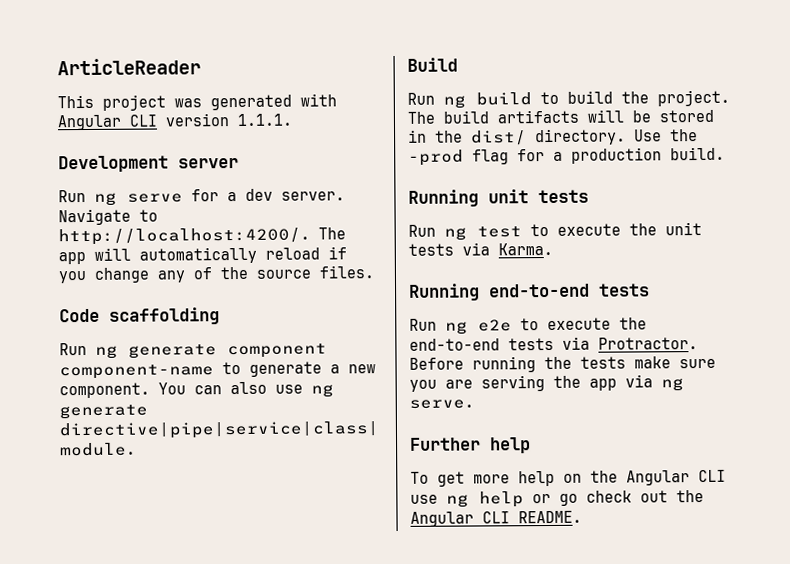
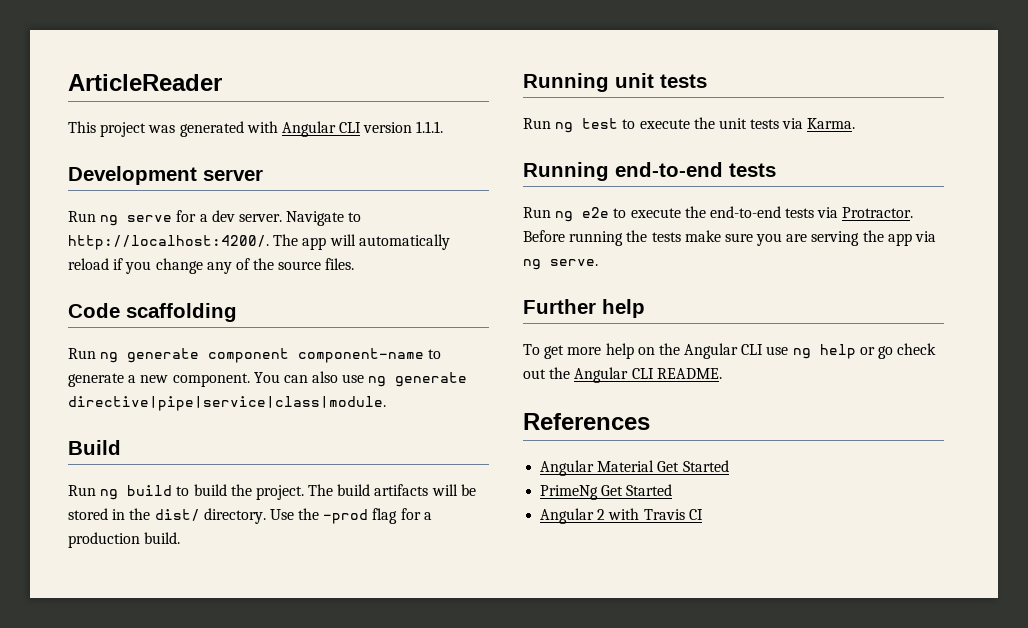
+ References
+ Angular Material Get Started
+ PrimeNg Get Started
+ Angular 2 with Travis CI

